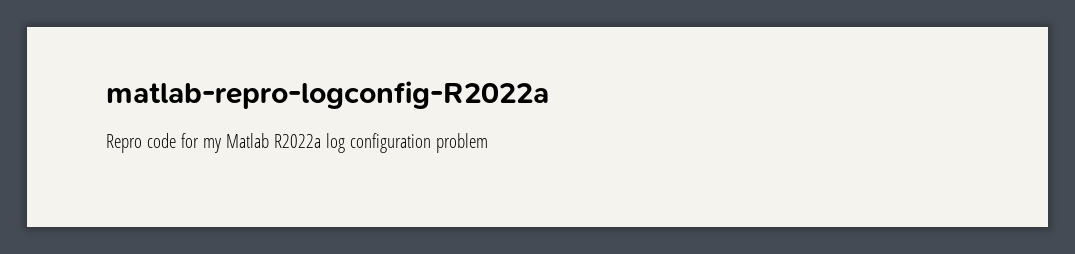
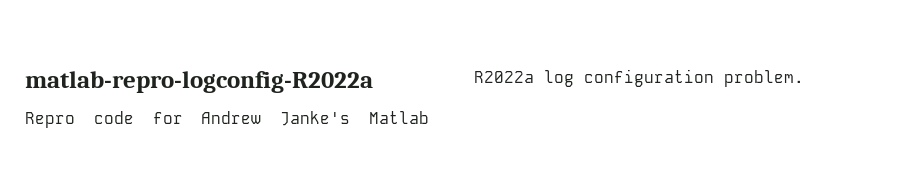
- Repro code for my Matlab R2022a log configuration problem
+ Repro code for Andrew Janke's Matlab R2022a log configuration problem.

